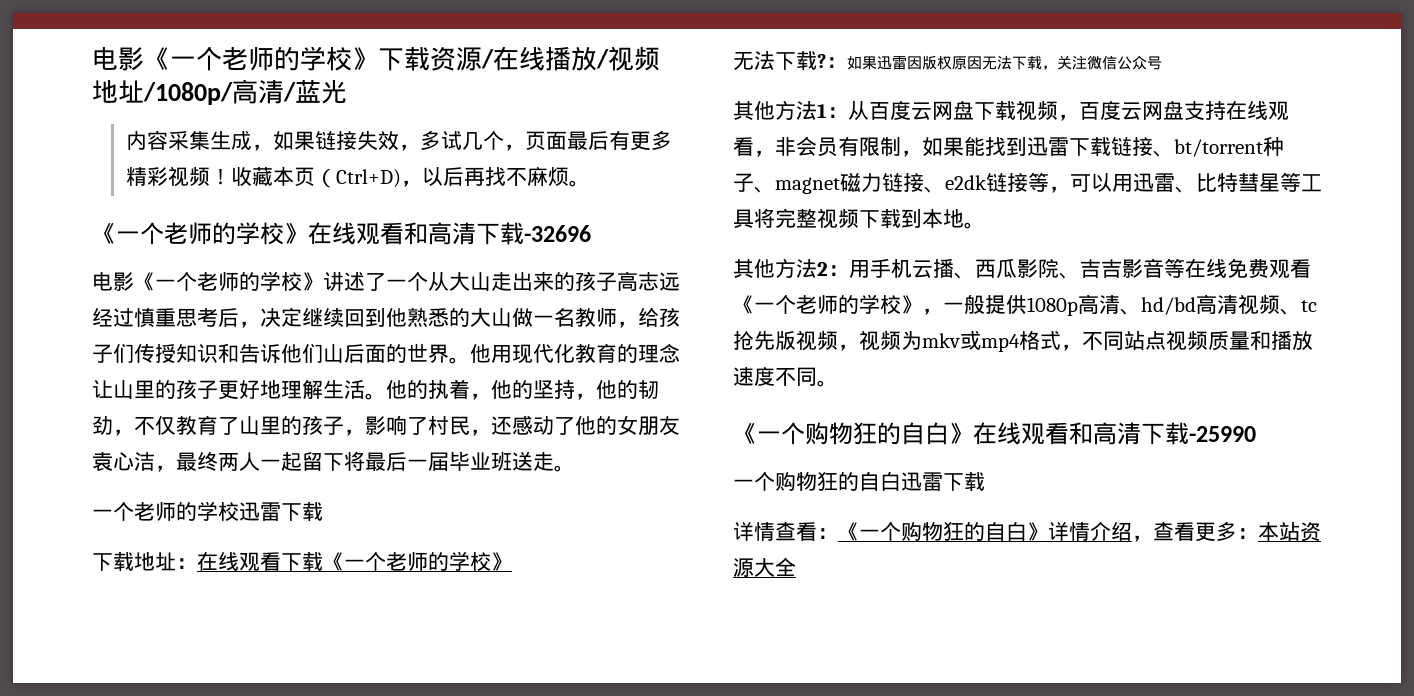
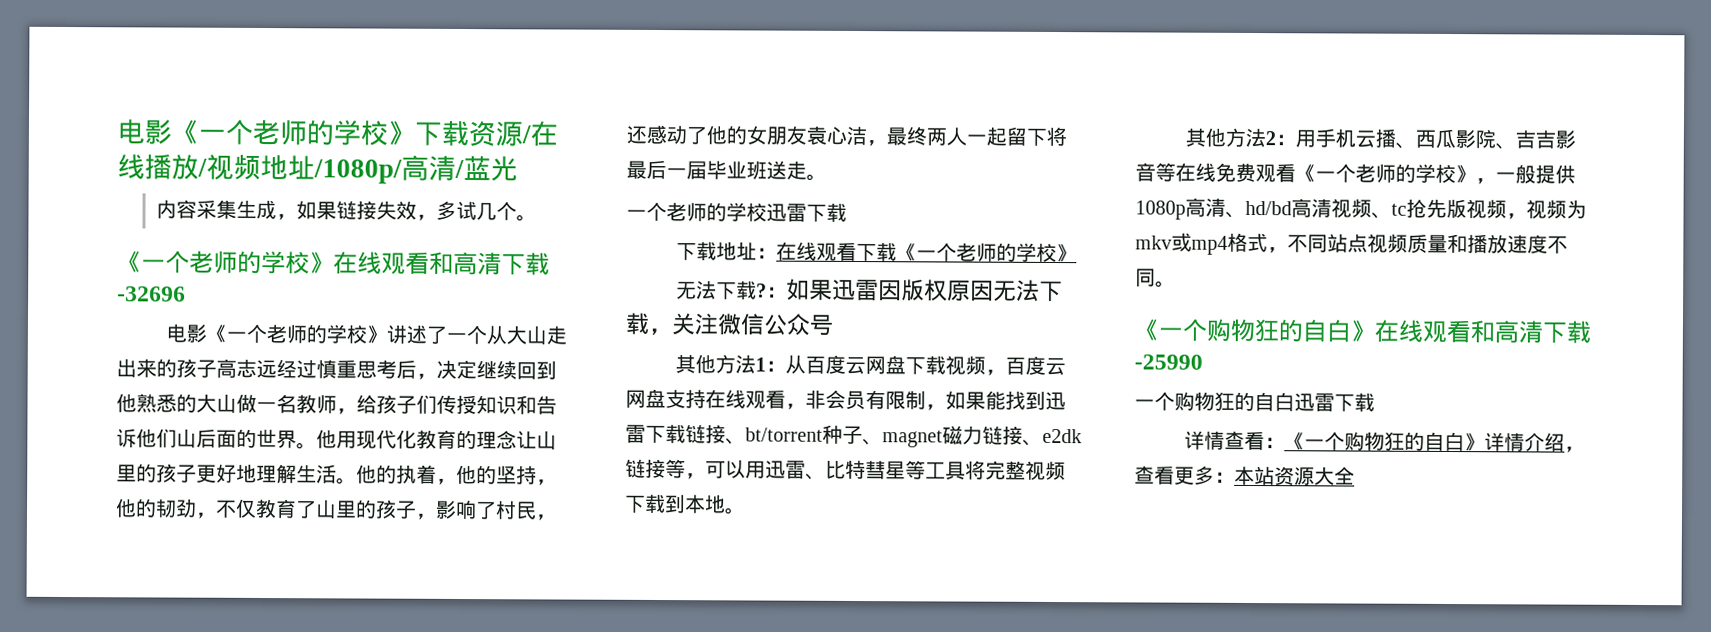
- 内容采集生成，如果链接失效，多试几个，页面最后有更多精彩视频！收藏本页（Ctrl+D)，以后再找不麻烦。
+ 内容采集生成，如果链接失效，多试几个。

